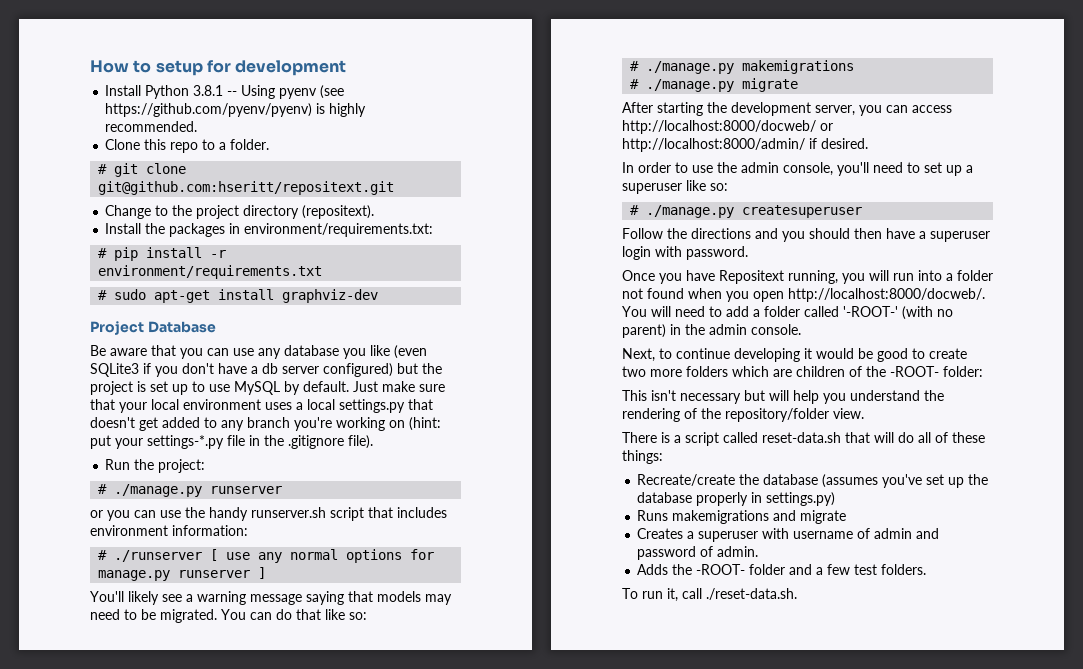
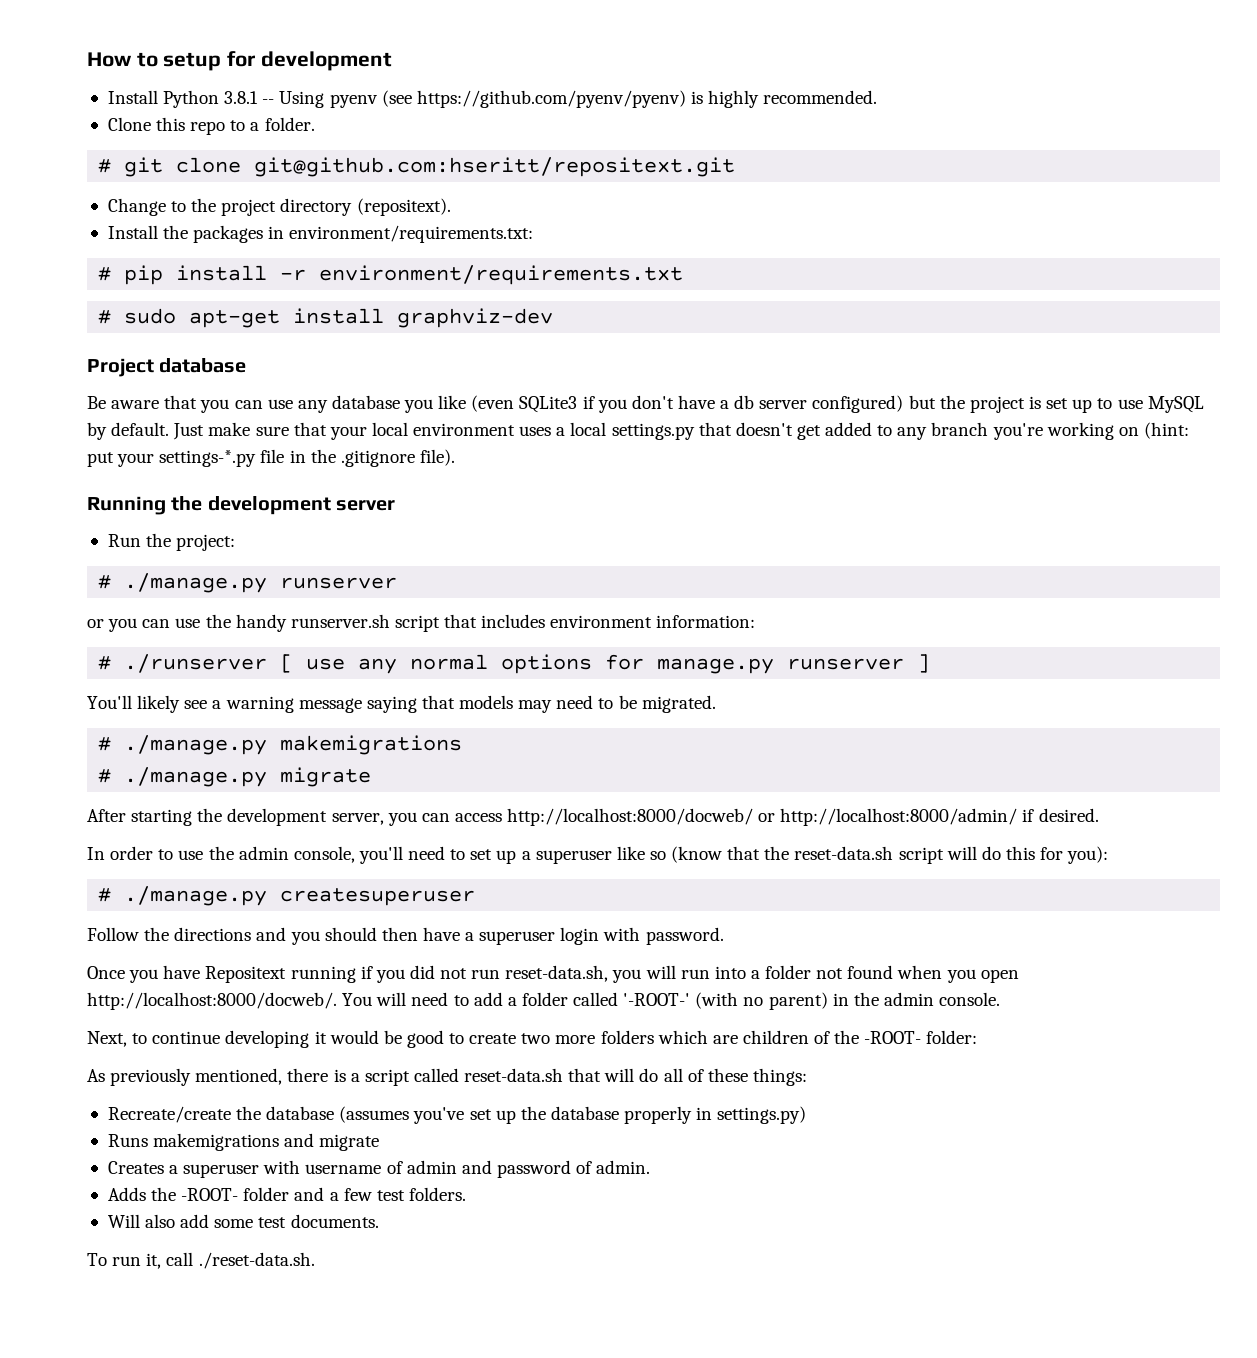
- Project Database
+ Project database
+ Running the development server
- You can do that like so:
- In order to use the admin console, you'll need to set up a superuser like so:
+ In order to use the admin console, you'll need to set up a superuser like so (know that the reset-data.sh script will do this for you):
- Once you have Repositext running, you will run into a folder not found when you open http://localhost:8000/docweb/.
+ Once you have Repositext running if you did not run reset-data.sh, you will run into a folder not found when you open http://localhost:8000/docweb/.
- This isn't necessary but will help you understand the rendering of the repository/folder view.
- There is a script called reset-data.sh that will do all of these things:
+ As previously mentioned, there is a script called reset-data.sh that will do all of these things:
+ Will also add some test documents.

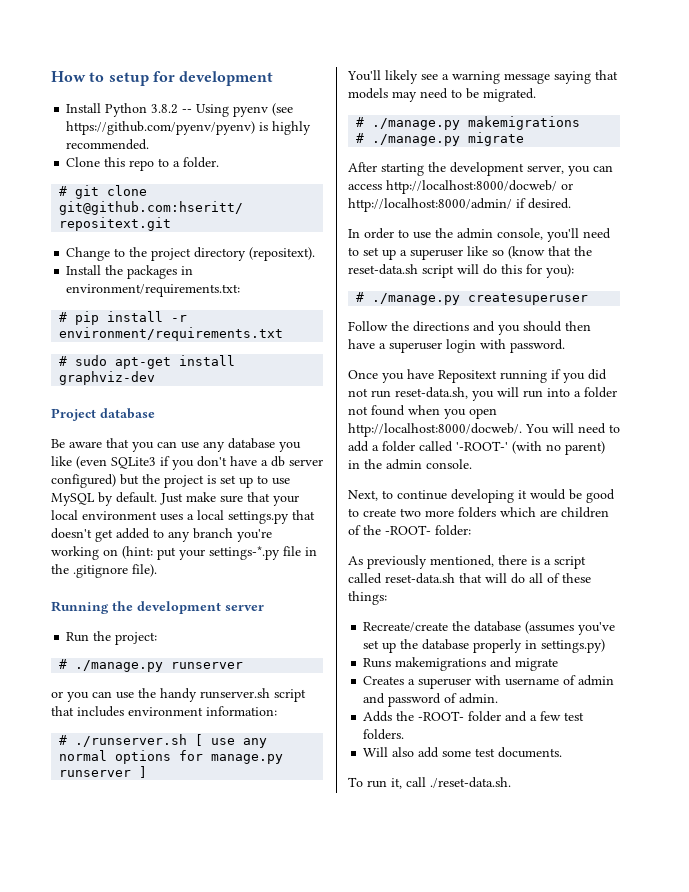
- Install Python 3.8.1 -- Using pyenv (see https://github.com/pyenv/pyenv) is highly recommended.
+ Install Python 3.8.2 -- Using pyenv (see https://github.com/pyenv/pyenv) is highly recommended.
- # ./runserver [ use any normal options for manage.py runserver ]
+ # ./runserver.sh [ use any normal options for manage.py runserver ]

